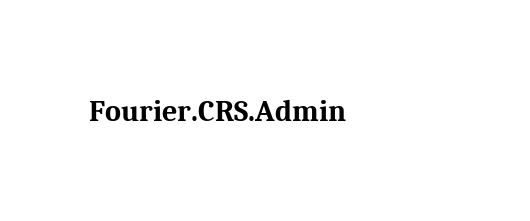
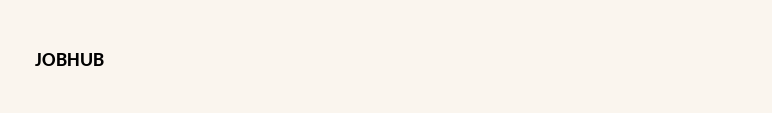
- Fourier.CRS.Admin
+ JOBHUB

